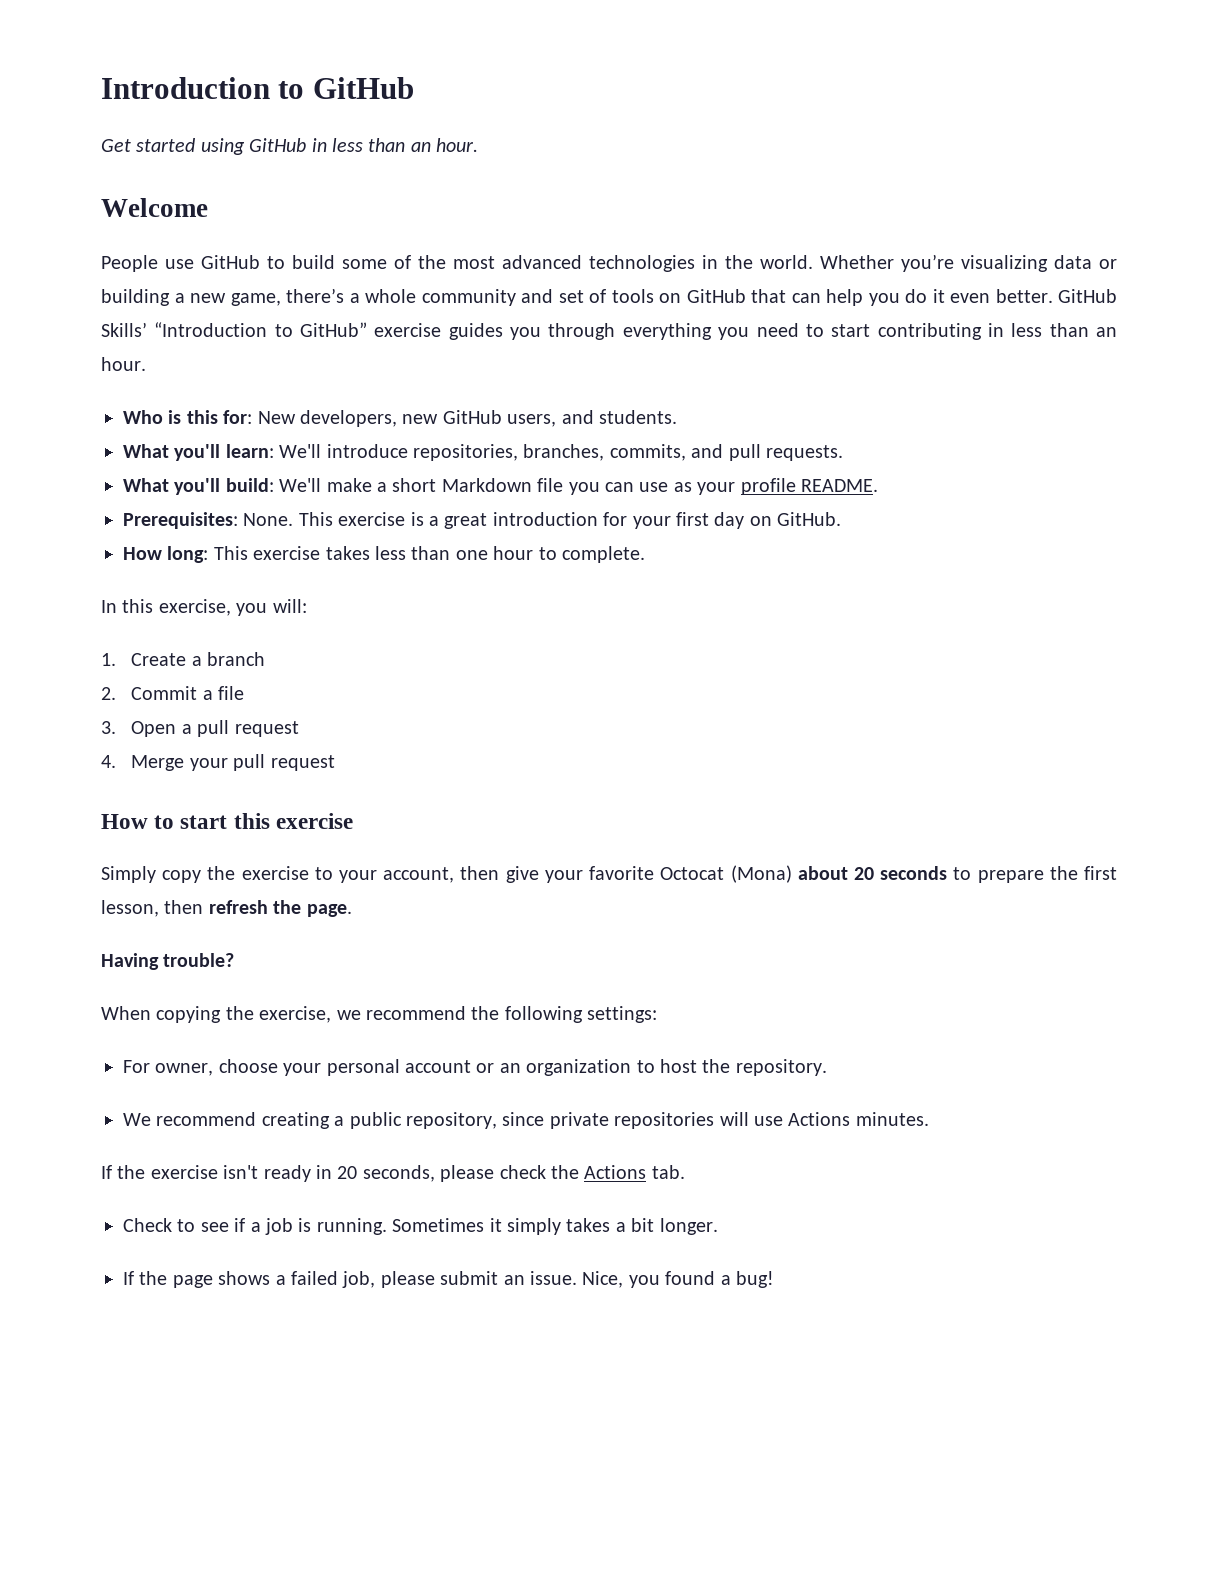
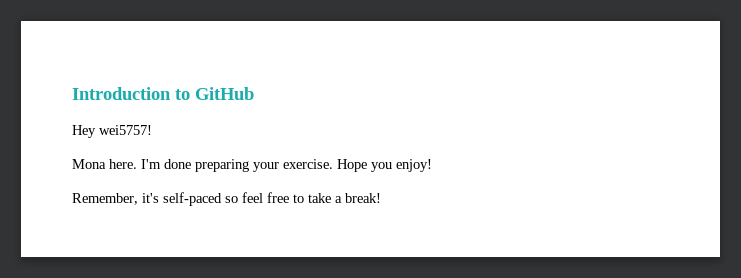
- Get started using GitHub in less than an hour.
- Welcome
- People use GitHub to build some of the most advanced technologies in the world. Whether you’re visualizing data or building a new game, there’s a whole community and set of tools on GitHub that can help you do it even better. GitHub Skills’ “Introduction to GitHub” exercise guides you through everything you need to start contributing in less than an hour.
- Who is this for: New developers, new GitHub users, and students.
- What you'll learn: We'll introduce repositories, branches, commits, and pull requests.
- What you'll build: We'll make a short Markdown file you can use as your profile README.
- Prerequisites: None. This exercise is a great introduction for your first day on GitHub.
- How long: This exercise takes less than one hour to complete.
- In this exercise, you will:
- 1. Create a branch
- 2. Commit a file
- 3. Open a pull request
- 4. Merge your pull request
- How to start this exercise
- Simply copy the exercise to your account, then give your favorite Octocat (Mona) about 20 seconds to prepare the first lesson, then refresh the page.
- Having trouble?
- When copying the exercise, we recommend the following settings:
- For owner, choose your personal account or an organization to host the repository.
- We recommend creating a public repository, since private repositories will use Actions minutes.
- If the exercise isn't ready in 20 seconds, please check the Actions tab.
- Check to see if a job is running. Sometimes it simply takes a bit longer.
- If the page shows a failed job, please submit an issue. Nice, you found a bug!
+ Hey wei5757!
+ Mona here. I'm done preparing your exercise. Hope you enjoy!
+ Remember, it's self-paced so feel free to take a break!

